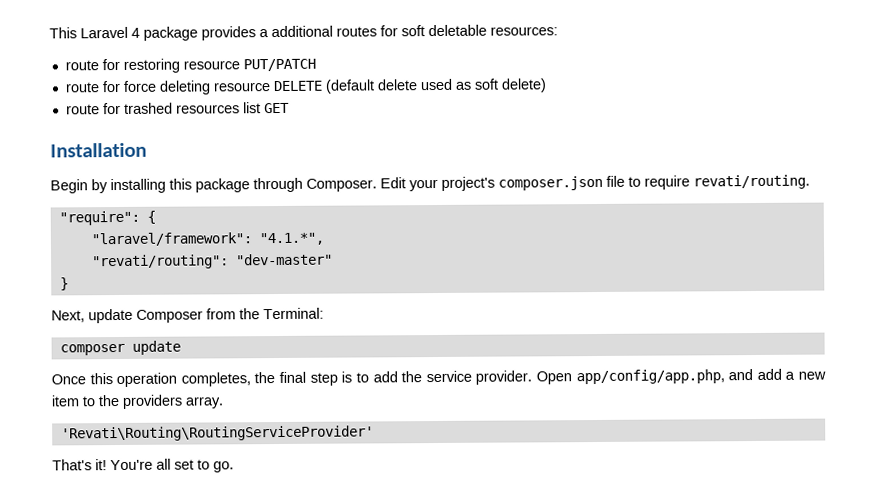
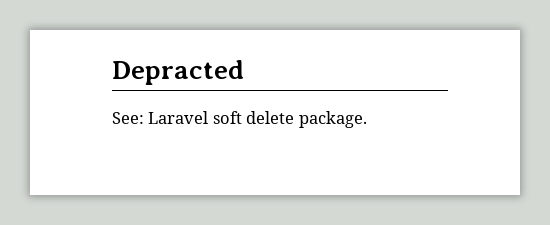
- This Laravel 4 package provides a additional routes for soft deletable resources:
- route for restoring resource PUT/PATCH
- route for force deleting resource DELETE (default delete used as soft delete)
- route for trashed resources list GET
- Installation
- Begin by installing this package through Composer. Edit your project's composer.json file to require revati/routing.
- "require": {
- "laravel/framework": "4.1.*",
- "revati/routing": "dev-master"
- }
- Next, update Composer from the Terminal:
- composer update
- Once this operation completes, the final step is to add the service provider. Open app/config/app.php, and add a new item to the providers array.
- 'Revati\Routing\RoutingServiceProvider'
- That's it! You're all set to go.
+ Depracted
+ See: Laravel soft delete package.

